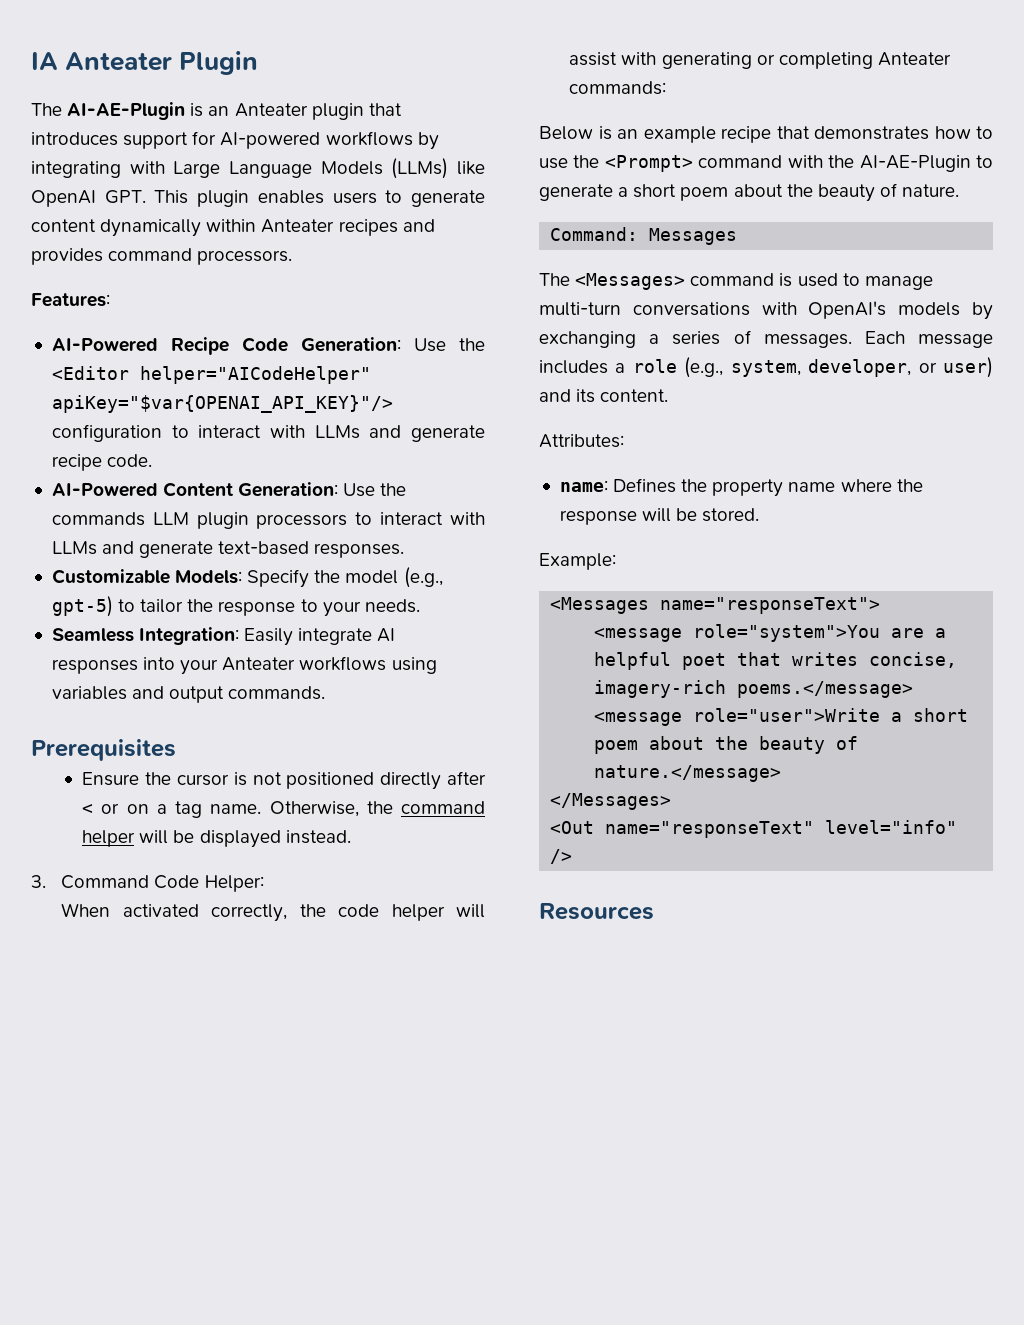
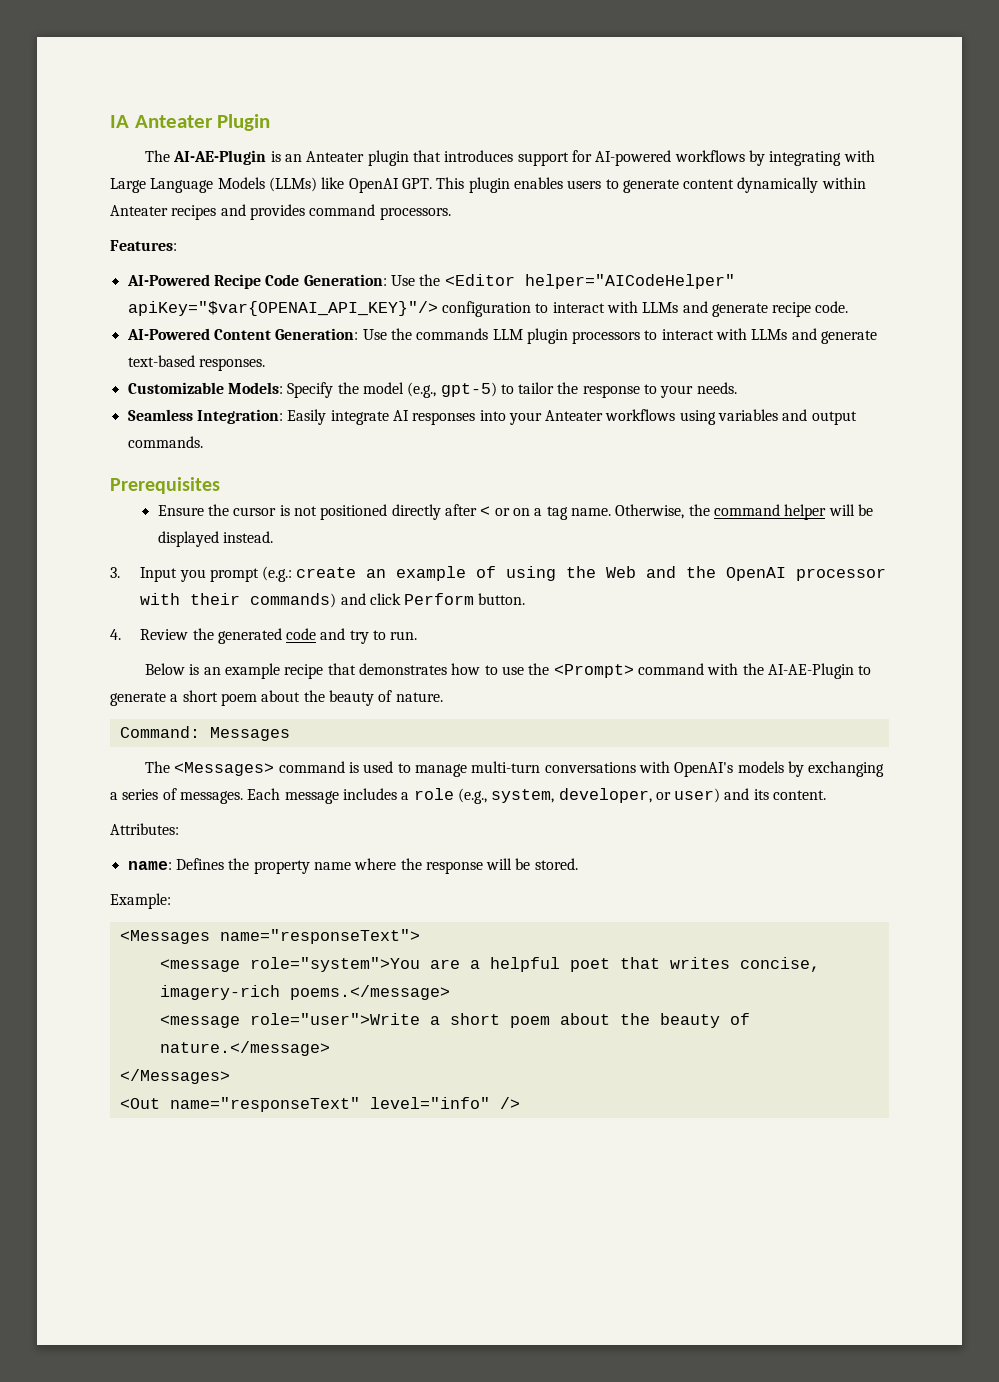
- 3. Command Code Helper:
- When activated correctly, the code helper will assist with generating or completing Anteater commands:
+ 3. Input you prompt (e.g.: create an example of using the Web and the OpenAI processor with their commands) and click Perform button.
+ 4. Review the generated code and try to run.
- Resources

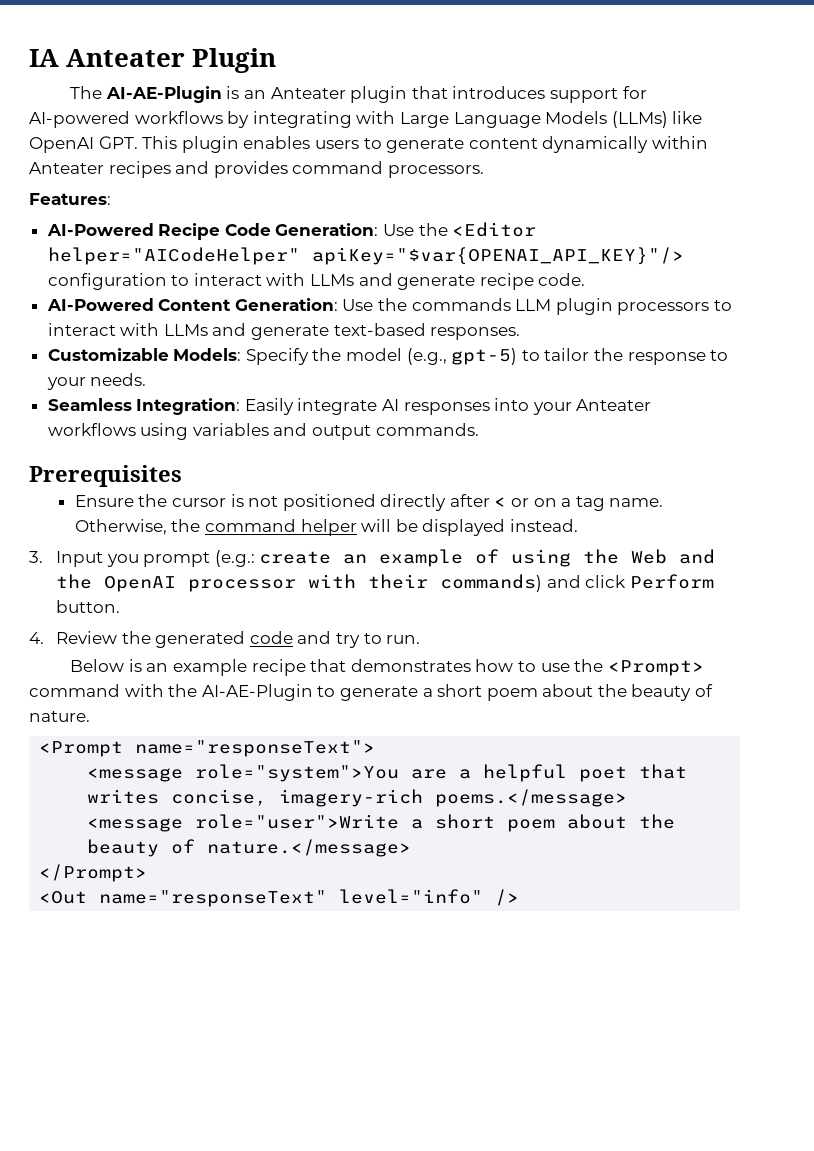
- Command: Messages
- The <Messages> command is used to manage multi-turn conversations with OpenAI's models by exchanging a series of messages. Each message includes a role (e.g., system, developer, or user) and its content.
- Attributes:
- name: Defines the property name where the response will be stored.
- Example:
- <Messages name="responseText">
+ <Prompt name="responseText">
- </Messages>
+ </Prompt>

